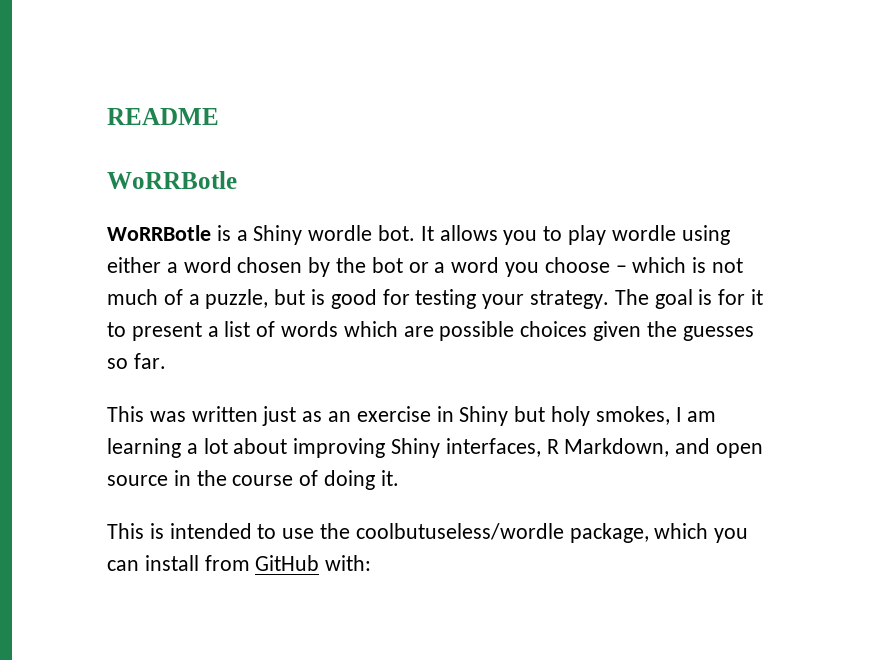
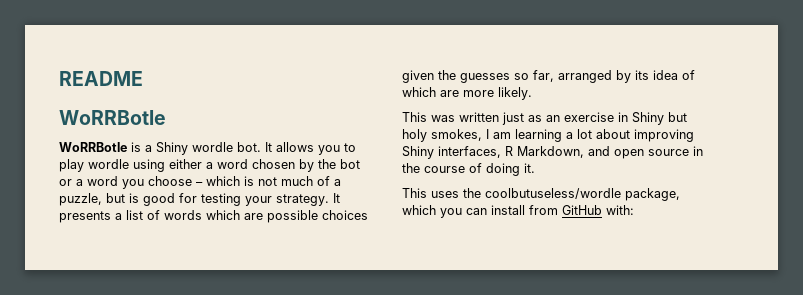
- The goal is for it to present a list of words which are possible choices given the guesses so far.
+ It presents a list of words which are possible choices given the guesses so far, arranged by its idea of which are more likely.
- This is intended to use the coolbutuseless/wordle package, which you can install from GitHub with:
+ This uses the coolbutuseless/wordle package, which you can install from GitHub with:

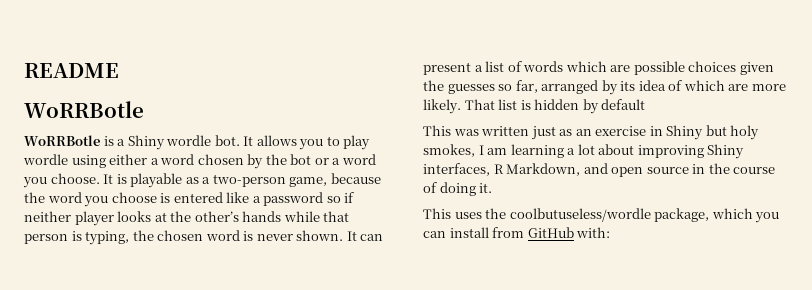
- It allows you to play wordle using either a word chosen by the bot or a word you choose – which is not much of a puzzle, but is good for testing your strategy. It presents a list of words which are possible choices given the guesses so far, arranged by its idea of which are more likely.
+ It allows you to play wordle using either a word chosen by the bot or a word you choose. It is playable as a two-person game, because the word you choose is entered like a password so if neither player looks at the other’s hands while that person is typing, the chosen word is never shown. It can present a list of words which are possible choices given the guesses so far, arranged by its idea of which are more likely. That list is hidden by default

